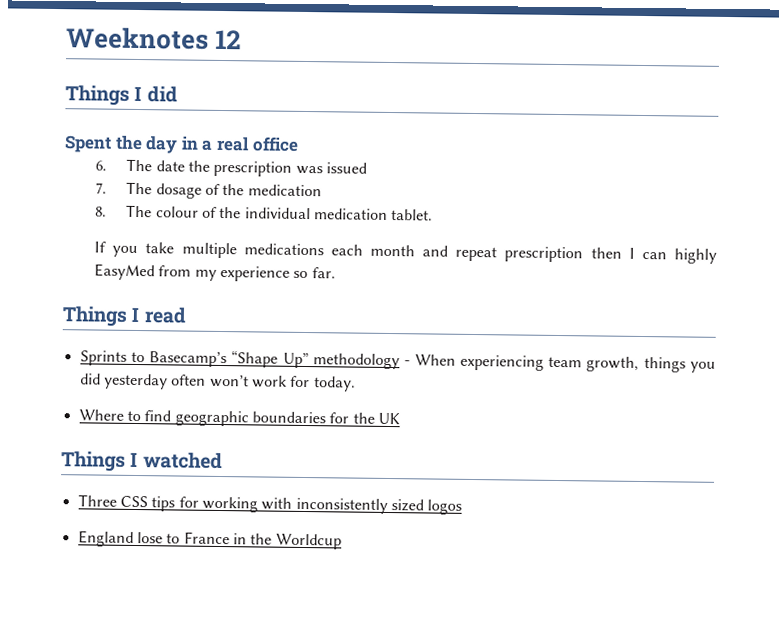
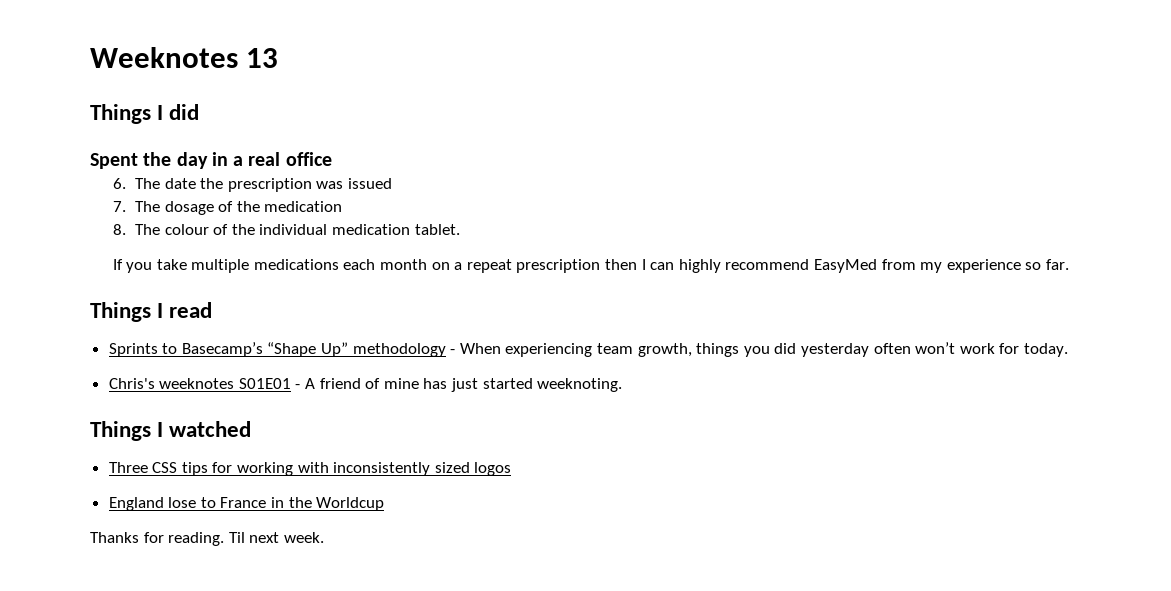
- Weeknotes 12
+ Weeknotes 13
- If you take multiple medications each month and repeat prescription then I can highly EasyMed from my experience so far.
+ If you take multiple medications each month on a repeat prescription then I can highly recommend EasyMed from my experience so far.
- Where to find geographic boundaries for the UK
+ Chris's weeknotes S01E01 - A friend of mine has just started weeknoting.
+ Thanks for reading. Til next week.

